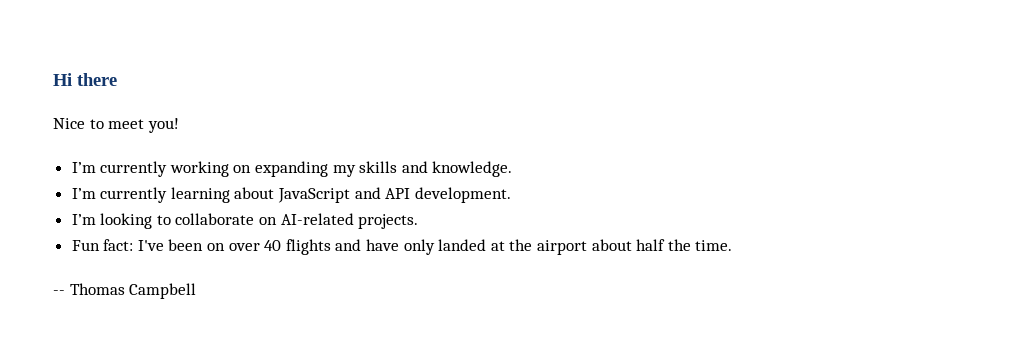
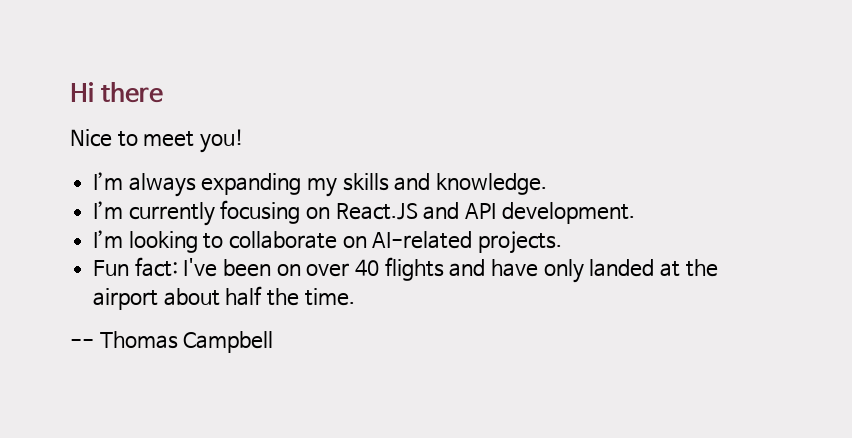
- I’m currently working on expanding my skills and knowledge.
+ I’m always expanding my skills and knowledge.
- I’m currently learning about JavaScript and API development.
+ I’m currently focusing on React.JS and API development.

